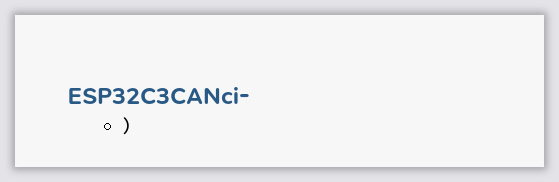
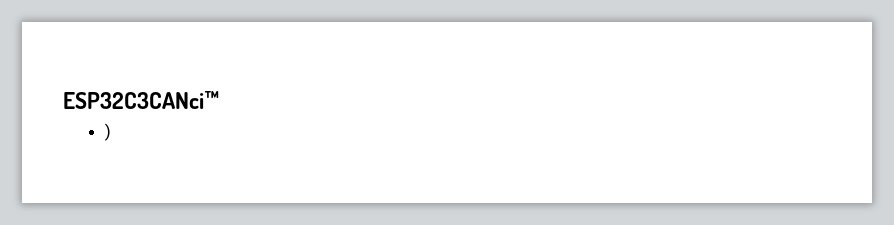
- ESP32C3CANci-
+ ESP32C3CANci™

